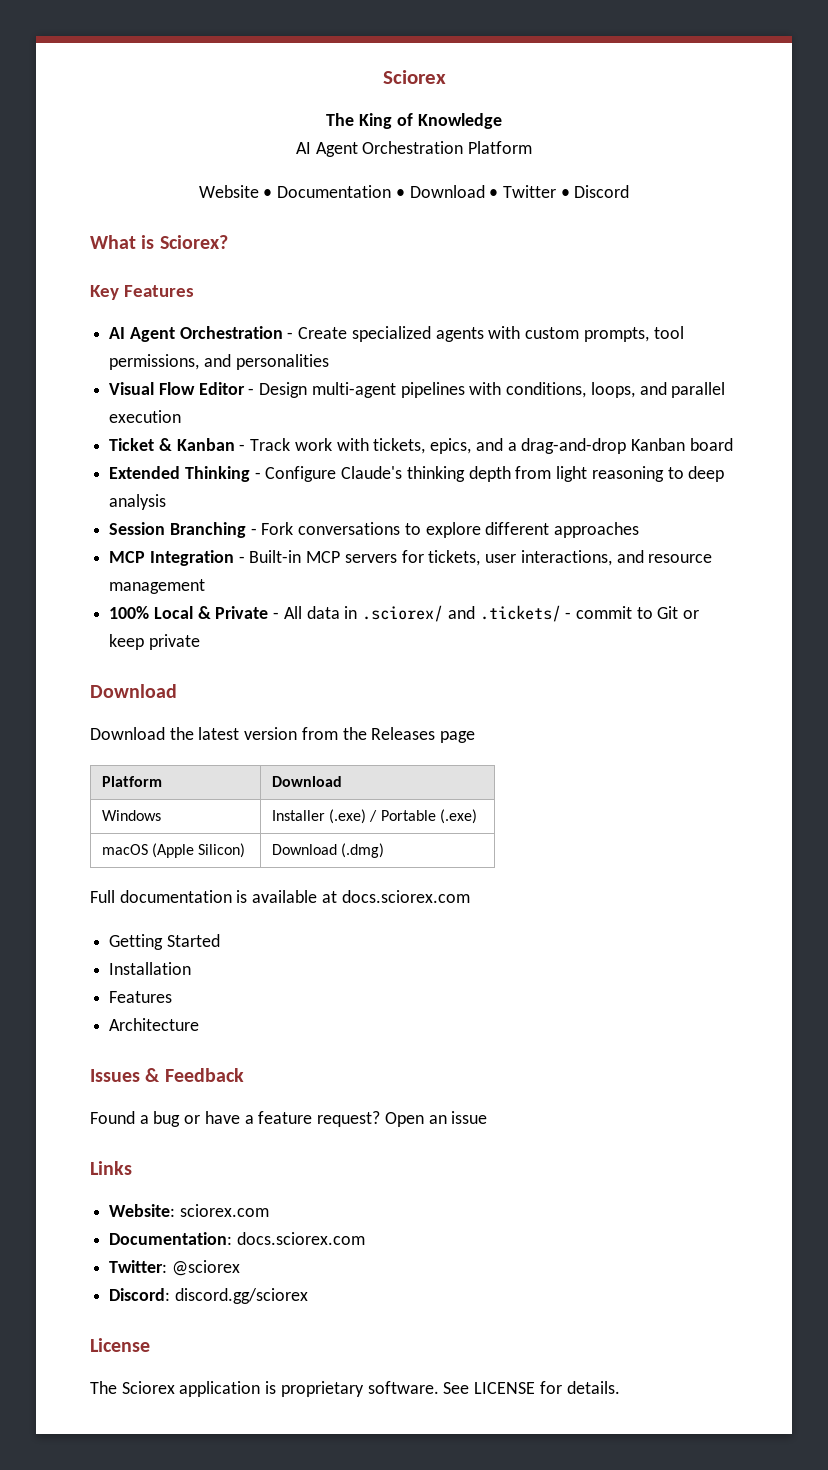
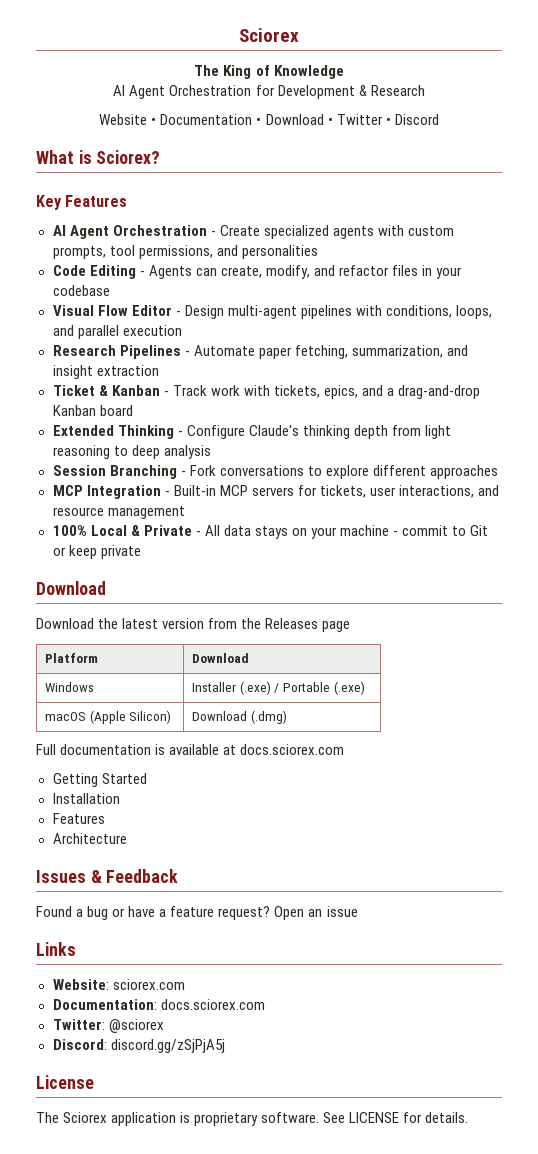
- AI Agent Orchestration Platform
+ AI Agent Orchestration for Development & Research
+ Code Editing - Agents can create, modify, and refactor files in your codebase
+ Research Pipelines - Automate paper fetching, summarization, and insight extraction
- 100% Local & Private - All data in .sciorex/ and .tickets/ - commit to Git or keep private
+ 100% Local & Private - All data stays on your machine - commit to Git or keep private
- Discord: discord.gg/sciorex
+ Discord: discord.gg/zSjPjA5j

